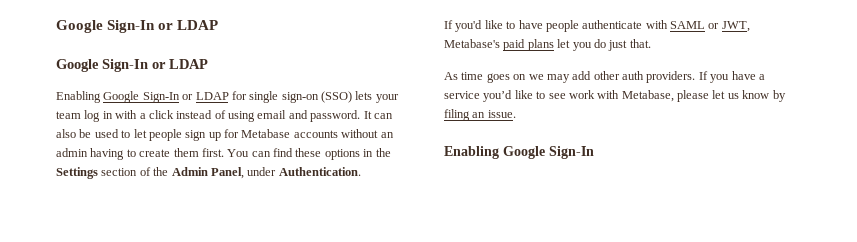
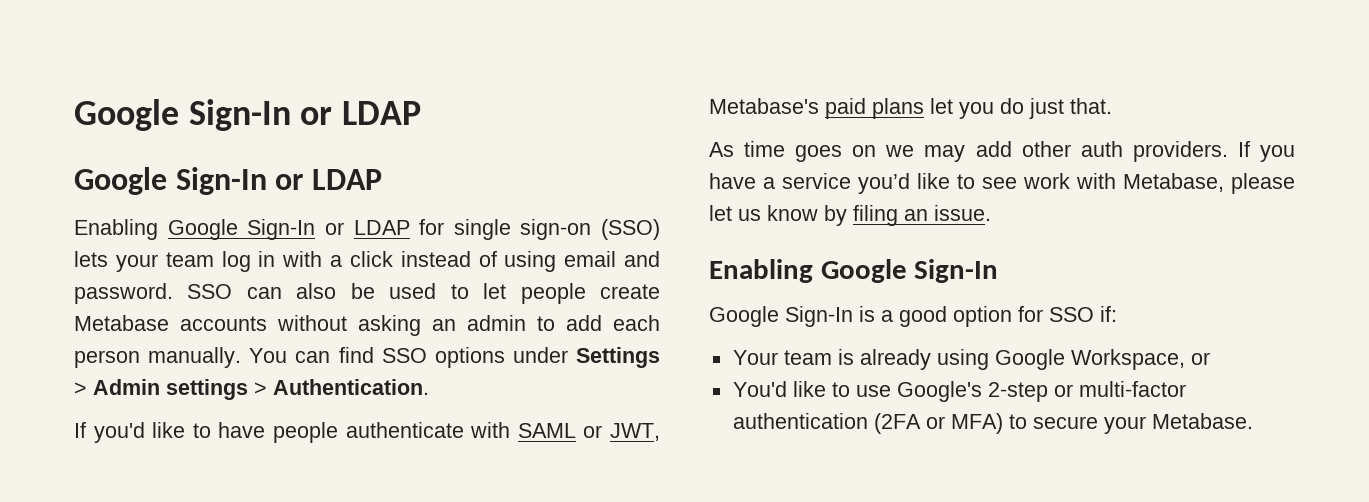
- It can also be used to let people sign up for Metabase accounts without an admin having to create them first. You can find these options in the Settings section of the Admin Panel, under Authentication.
+ SSO can also be used to let people create Metabase accounts without asking an admin to add each person manually. You can find SSO options under Settings > Admin settings > Authentication.
+ Google Sign-In is a good option for SSO if:
+ Your team is already using Google Workspace, or
+ You'd like to use Google's 2-step or multi-factor authentication (2FA or MFA) to secure your Metabase.

